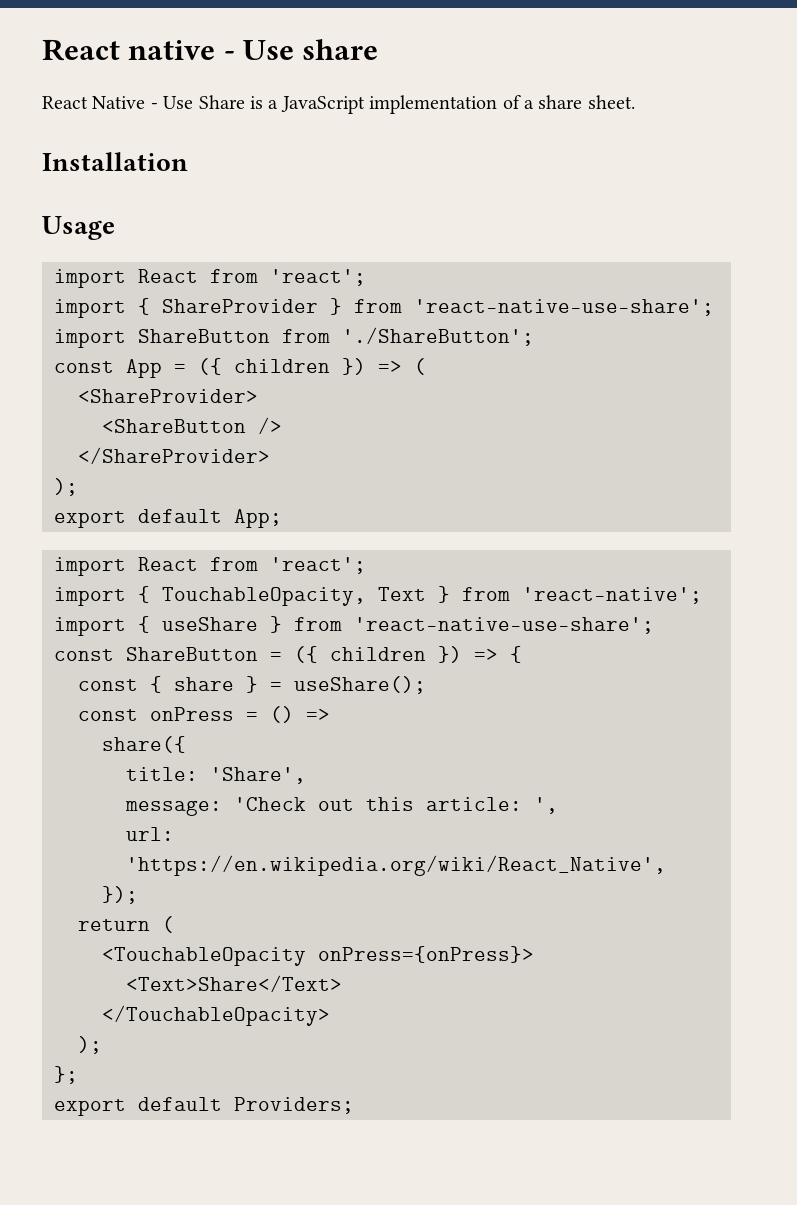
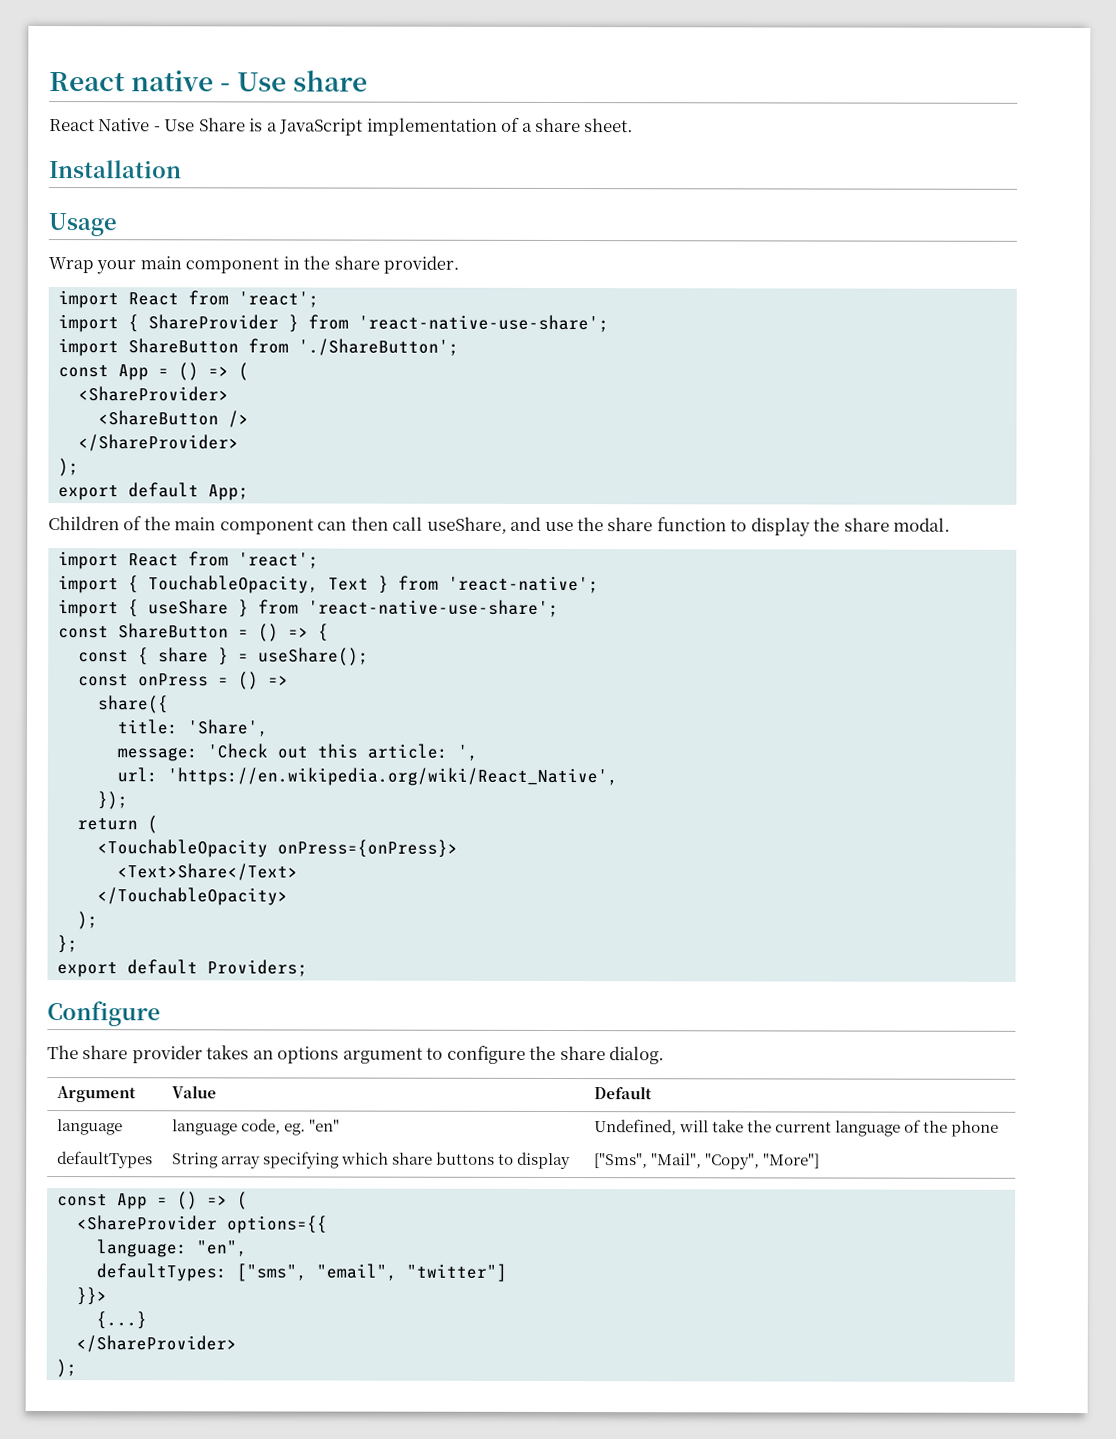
+ Wrap your main component in the share provider.
  import ShareButton from './ShareButton';
- const App = ({ children }) => (
+ const App = () => (
+ Children of the main component can then call useShare, and use the share function to display the share modal.
- const ShareButton = ({ children }) => {
+ const ShareButton = () => {
+ Configure
+ The share provider takes an options argument to configure the share dialog.
+ Argument | Value | Default
+ language | language code, eg. "en" | Undefined, will take the current language of the phone
+ defaultTypes | String array specifying which share buttons to display | ["Sms", "Mail", "Copy", "More"]
+ const App = () => (
+ <ShareProvider options={{
+ language: "en",
+ defaultTypes: ["sms", "email", "twitter"]
+ }}>
+ {...}
+ </ShareProvider>
+ );

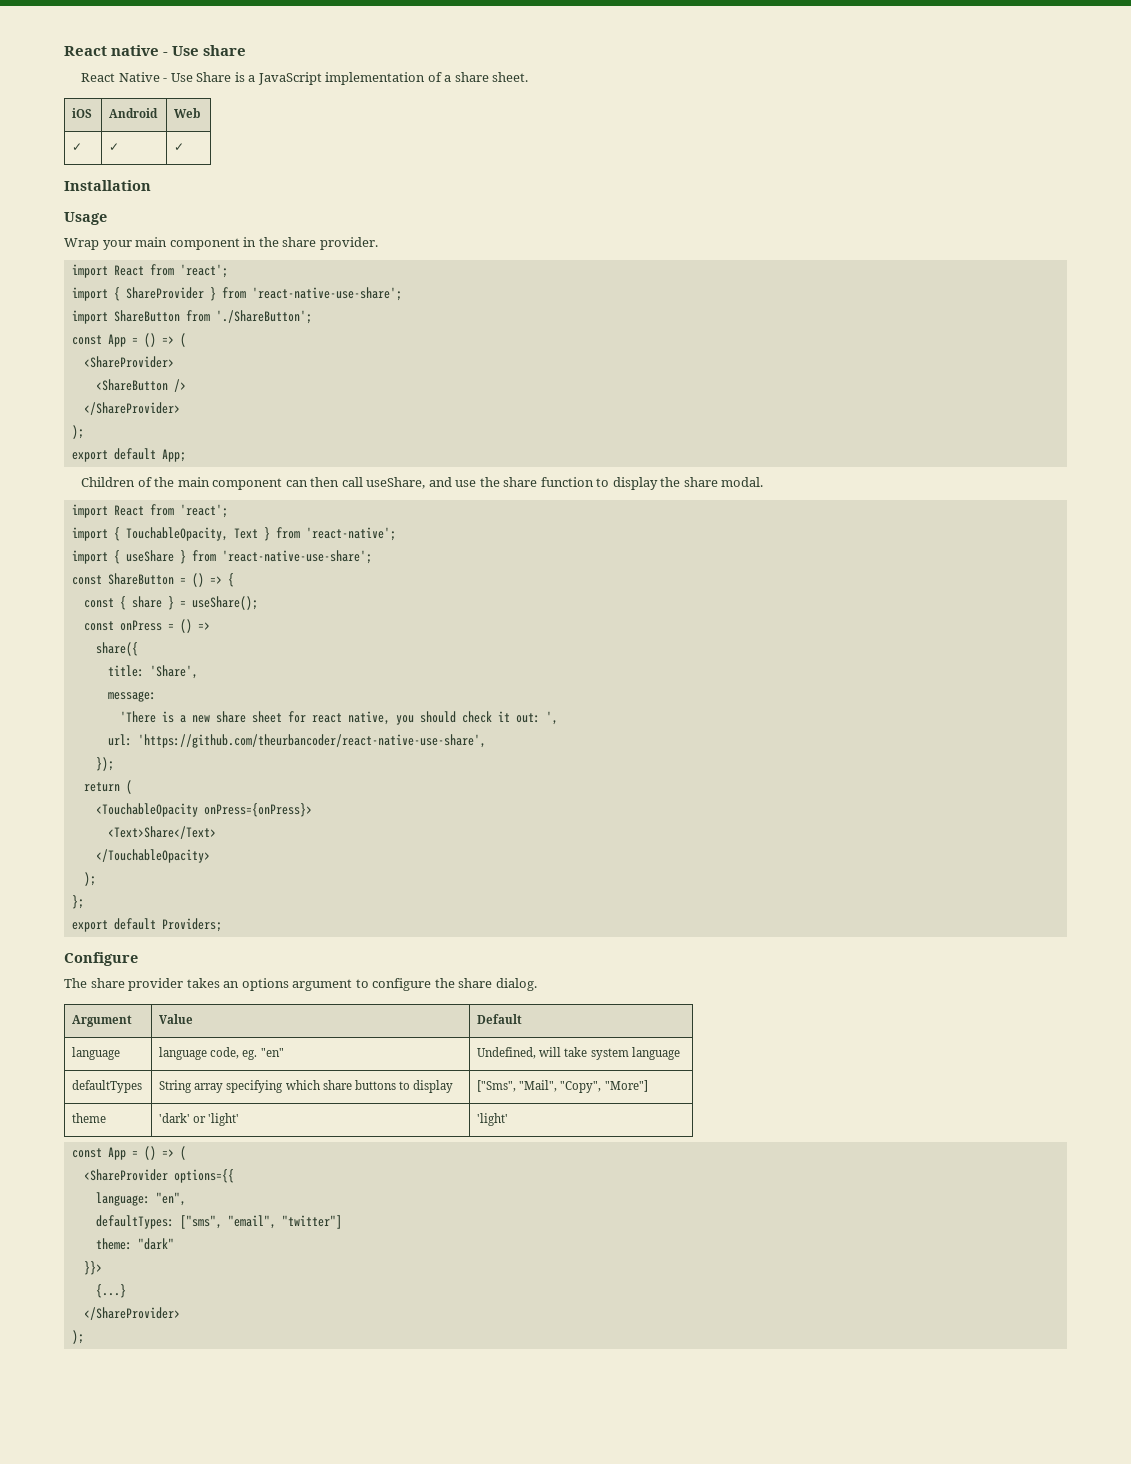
+ iOS | Android | Web
+ ✓ | ✓ | ✓
- message: 'Check out this article: ',
+ message:
+ 'There is a new share sheet for react native, you should check it out: ',
- url: 'https://en.wikipedia.org/wiki/React_Native',
+ url: 'https://github.com/theurbancoder/react-native-use-share',
- language | language code, eg. "en" | Undefined, will take the current language of the phone
+ language | language code, eg. "en" | Undefined, will take system language
+ theme | 'dark' or 'light' | 'light'
+ theme: "dark"

